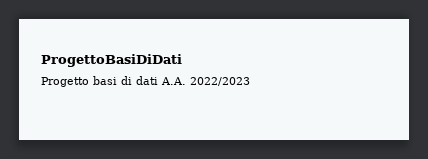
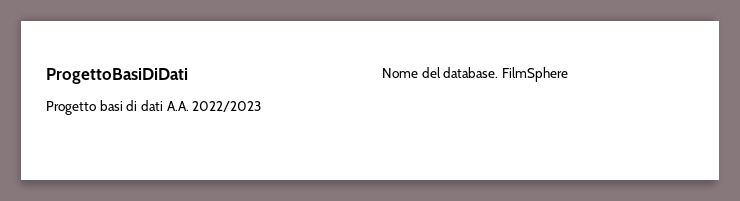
+ Nome del database. FilmSphere

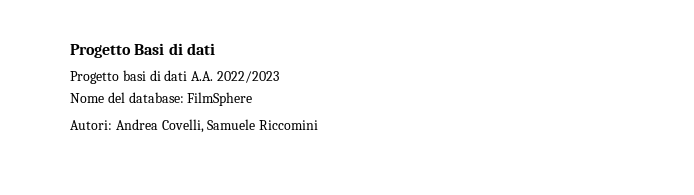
- ProgettoBasiDiDati
+ Progetto Basi di dati
- Nome del database. FilmSphere
+ Nome del database: FilmSphere
+ Autori: Andrea Covelli, Samuele Riccomini

